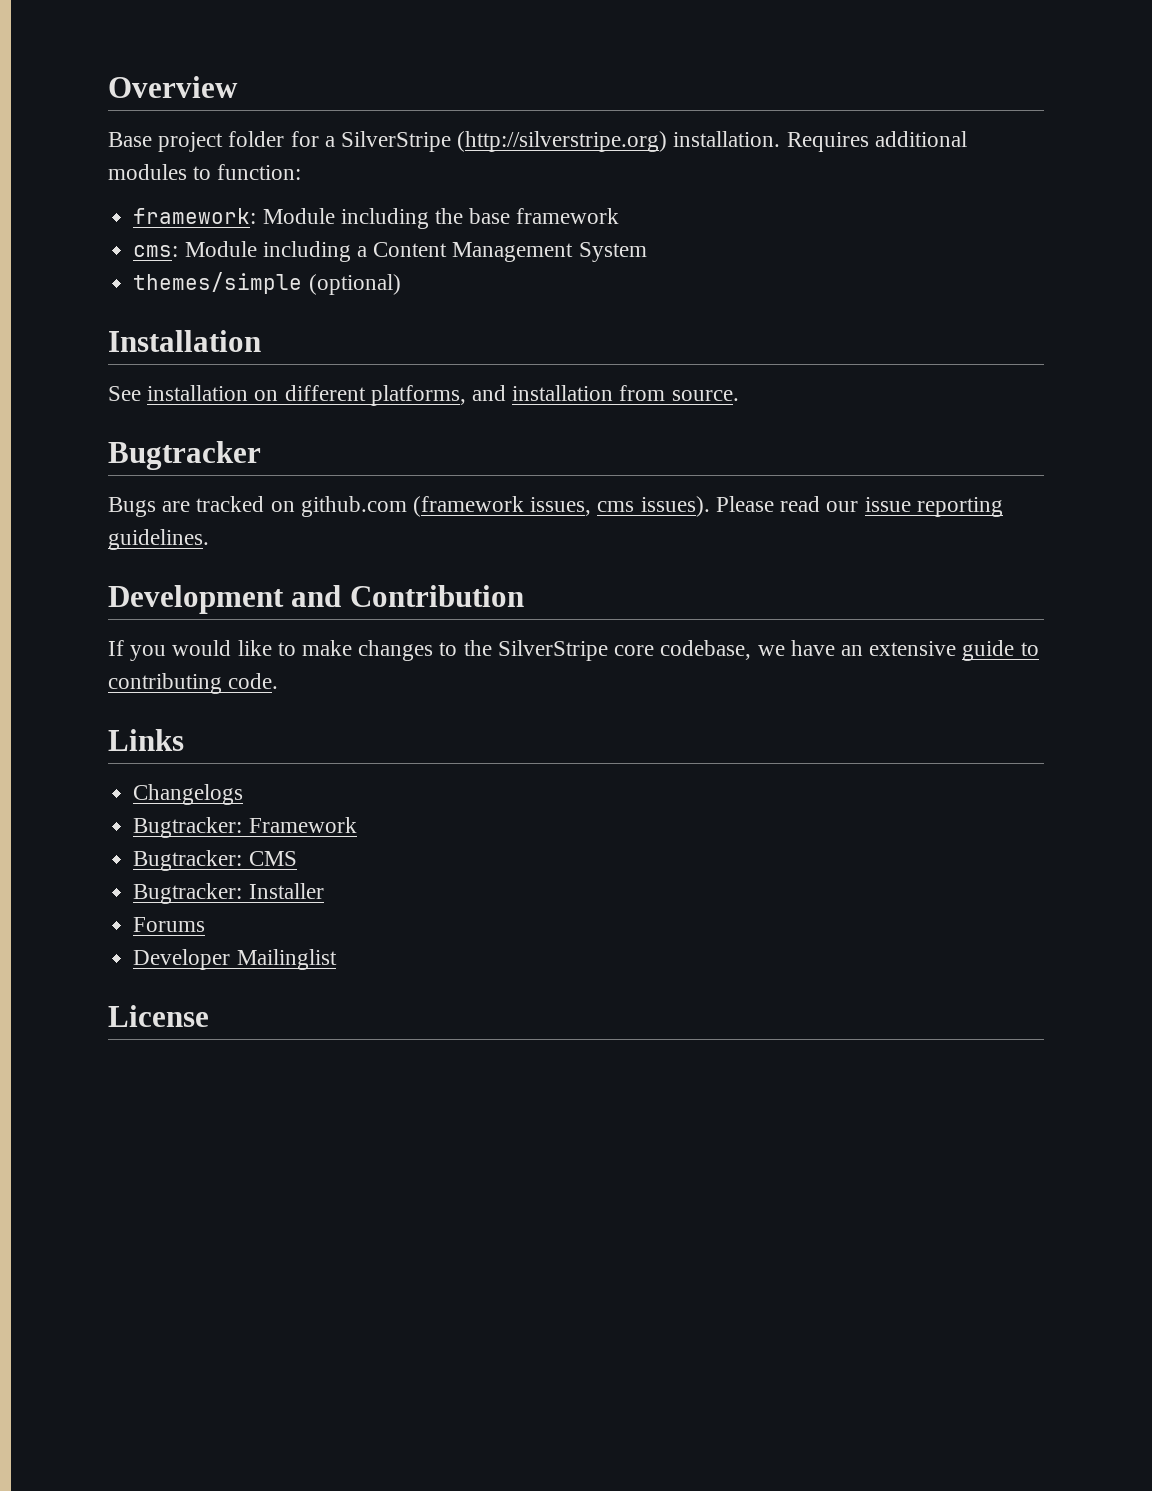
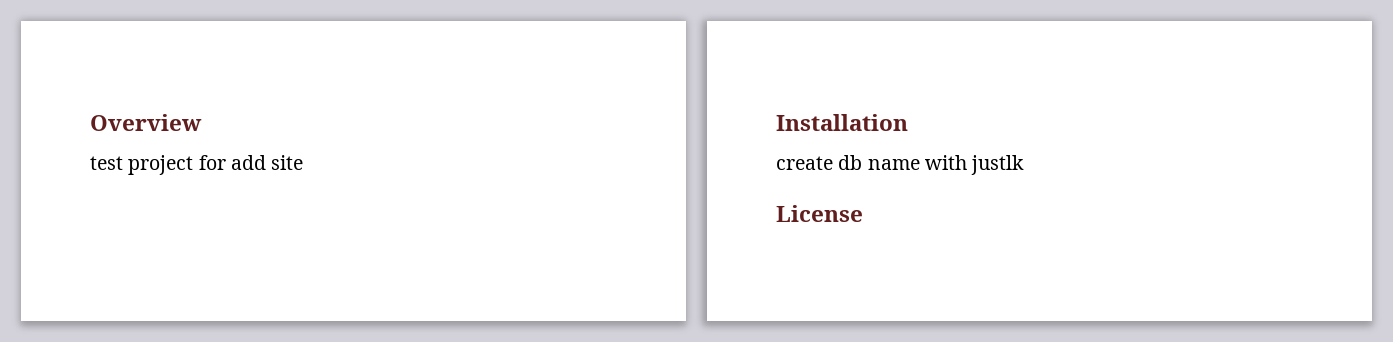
- Base project folder for a SilverStripe (http://silverstripe.org) installation. Requires additional modules to function:
- framework: Module including the base framework
- cms: Module including a Content Management System
- themes/simple (optional)
+ test project for add site
  Installation
- See installation on different platforms, and installation from source.
- Bugtracker
- Bugs are tracked on github.com (framework issues, cms issues). Please read our issue reporting guidelines.
- Development and Contribution
- If you would like to make changes to the SilverStripe core codebase, we have an extensive guide to contributing code.
- Links
- Changelogs
- Bugtracker: Framework
- Bugtracker: CMS
- Bugtracker: Installer
- Forums
- Developer Mailinglist
+ create db name with justlk

